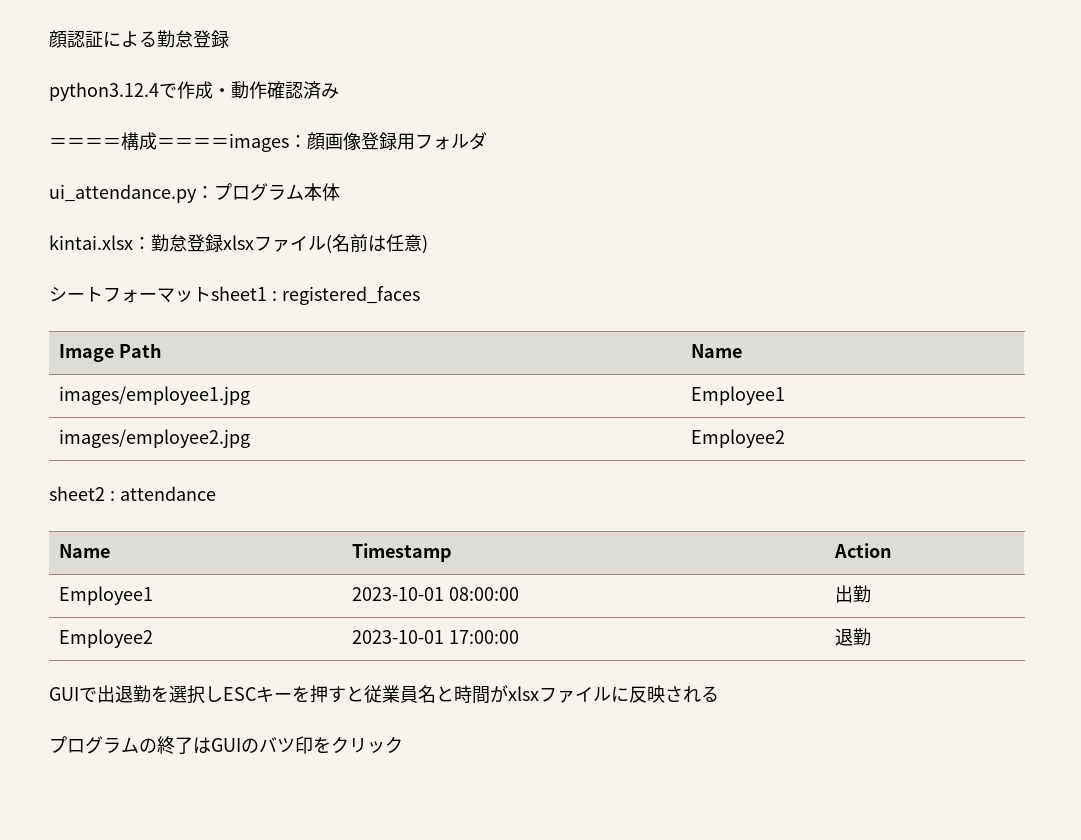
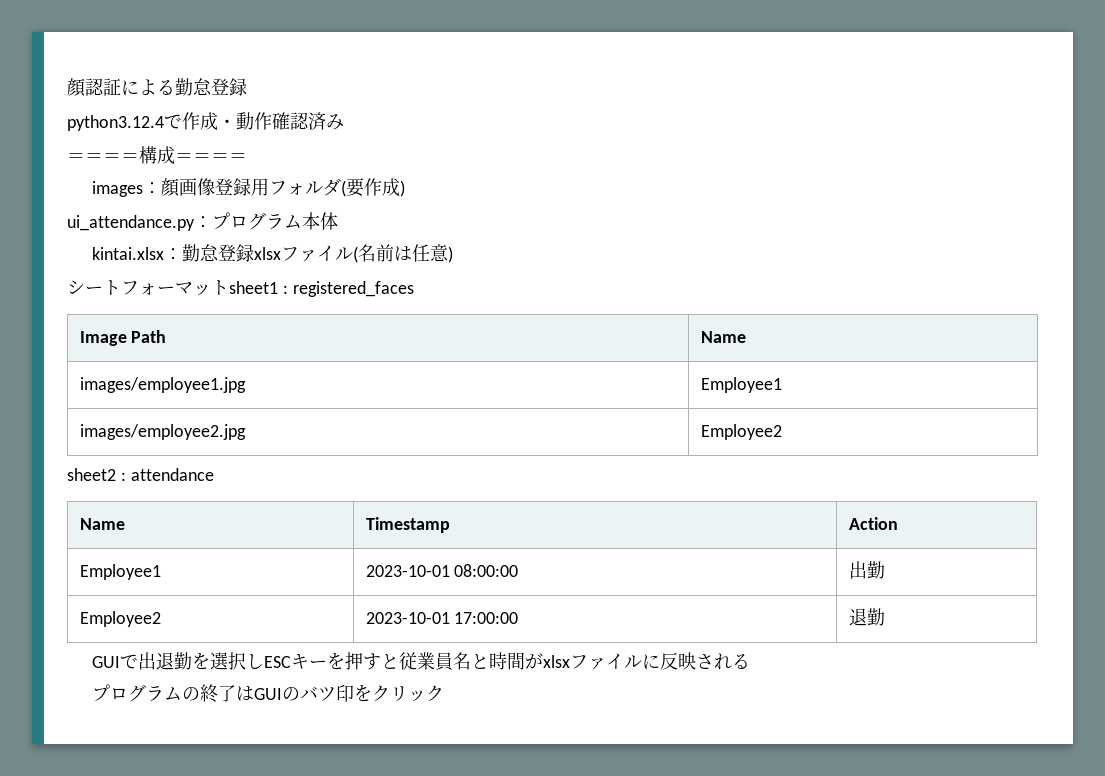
- ＝＝＝＝構成＝＝＝＝images：顔画像登録用フォルダ
+ ＝＝＝＝構成＝＝＝＝
+ images：顔画像登録用フォルダ(要作成)

